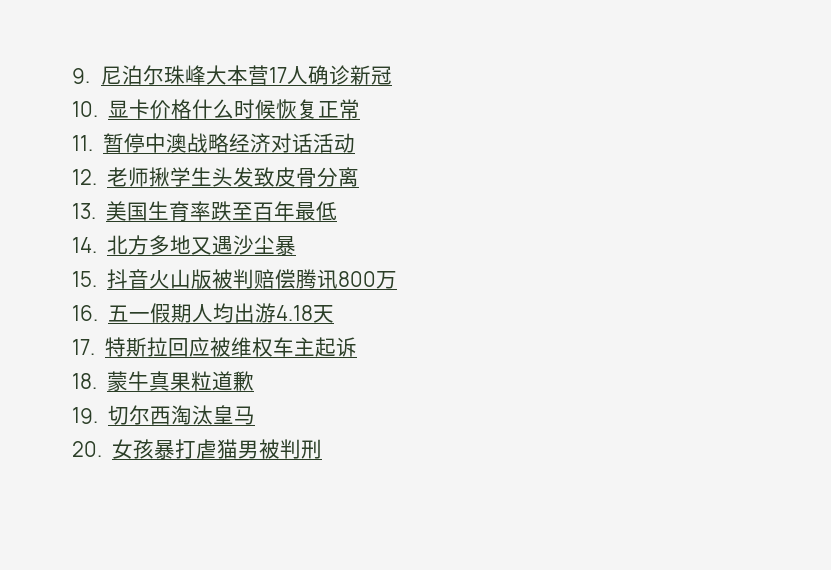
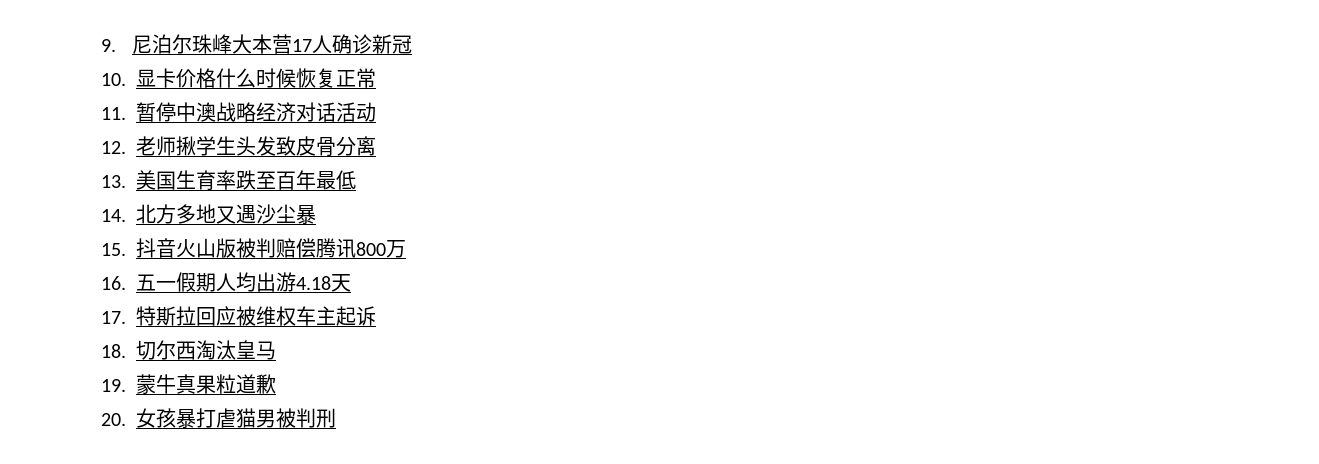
- 18.蒙牛真果粒道歉
+ 18.切尔西淘汰皇马
+ 19.蒙牛真果粒道歉
- 19.切尔西淘汰皇马

